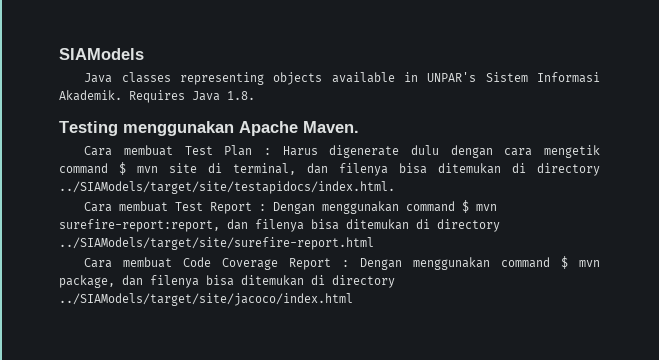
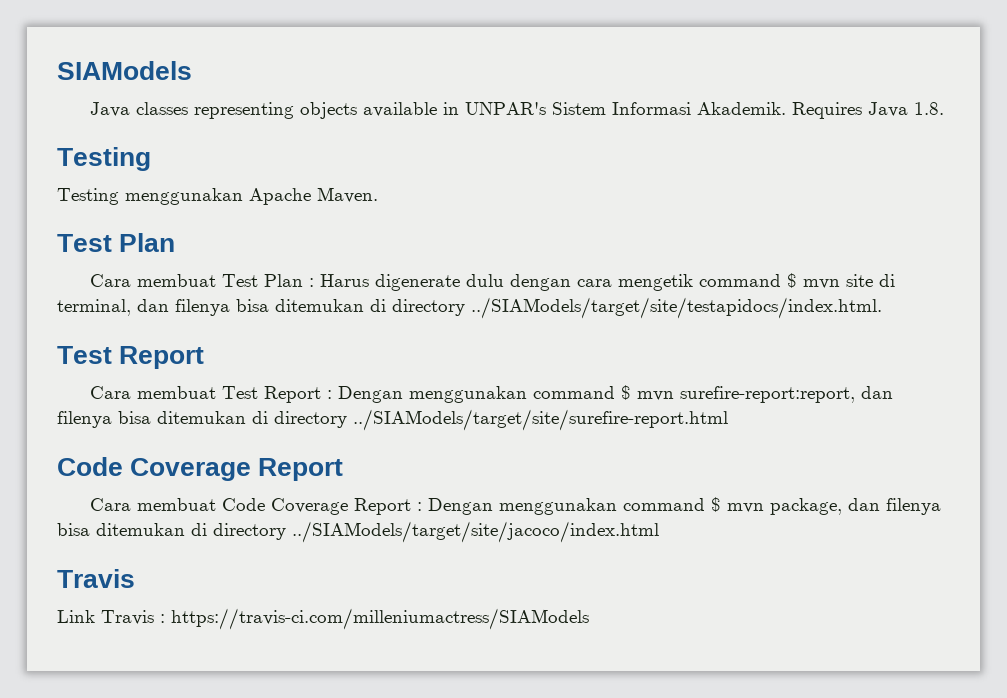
  Requires Java 1.8.
+ Testing
  Testing menggunakan Apache Maven.
+ Test Plan
  Cara membuat Test Plan : Harus digenerate dulu dengan cara mengetik command $ mvn site di terminal, dan filenya bisa ditemukan di directory ../SIAModels/target/site/testapidocs/index.html.
+ Test Report
  Cara membuat Test Report : Dengan menggunakan command $ mvn surefire-report:report, dan filenya bisa ditemukan di directory ../SIAModels/target/site/surefire-report.html
+ Code Coverage Report
  Cara membuat Code Coverage Report : Dengan menggunakan command $ mvn package, dan filenya bisa ditemukan di directory ../SIAModels/target/site/jacoco/index.html
+ Travis
+ Link Travis : https://travis-ci.com/milleniumactress/SIAModels

